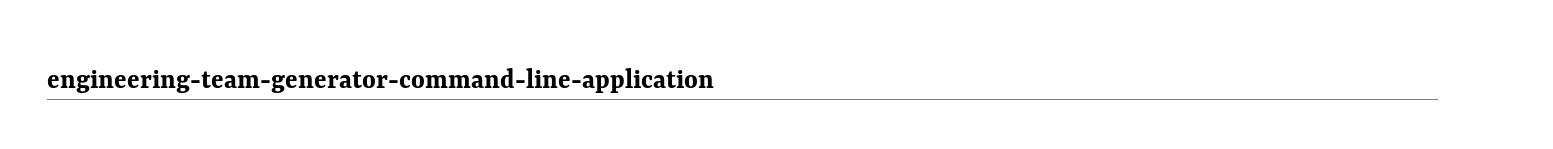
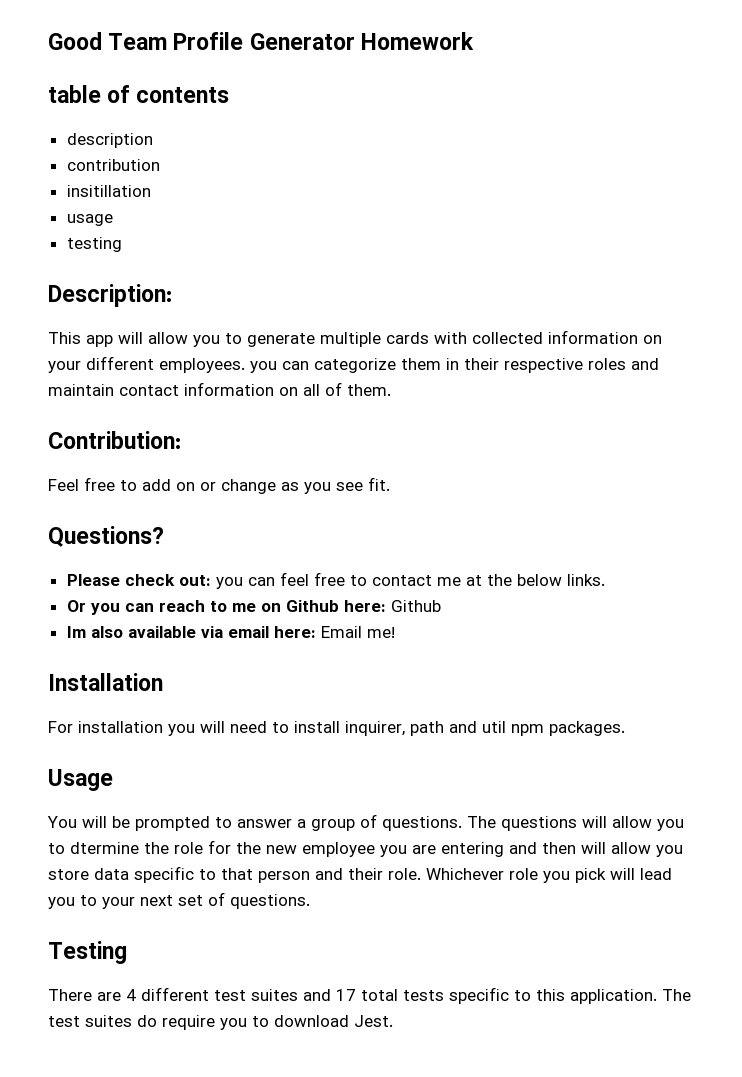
- engineering-team-generator-command-line-application
+ Good Team Profile Generator Homework
+ table of contents
+ description
+ contribution
+ insitillation
+ usage
+ testing
+ Description:
+ This app will allow you to generate multiple cards with collected information on your different employees. you can categorize them in their respective roles and maintain contact information on all of them.
+ Contribution:
+ Feel free to add on or change as you see fit.
+ Questions?
+ Please check out: you can feel free to contact me at the below links.
+ Or you can reach to me on Github here: Github
+ Im also available via email here: Email me!
+ Installation
+ For installation you will need to install inquirer, path and util npm packages.
+ Usage
+ You will be prompted to answer a group of questions. The questions will allow you to dtermine the role for the new employee you are entering and then will allow you store data specific to that person and their role. Whichever role you pick will lead you to your next set of questions.
+ Testing
+ There are 4 different test suites and 17 total tests specific to this application. The test suites do require you to download Jest.

